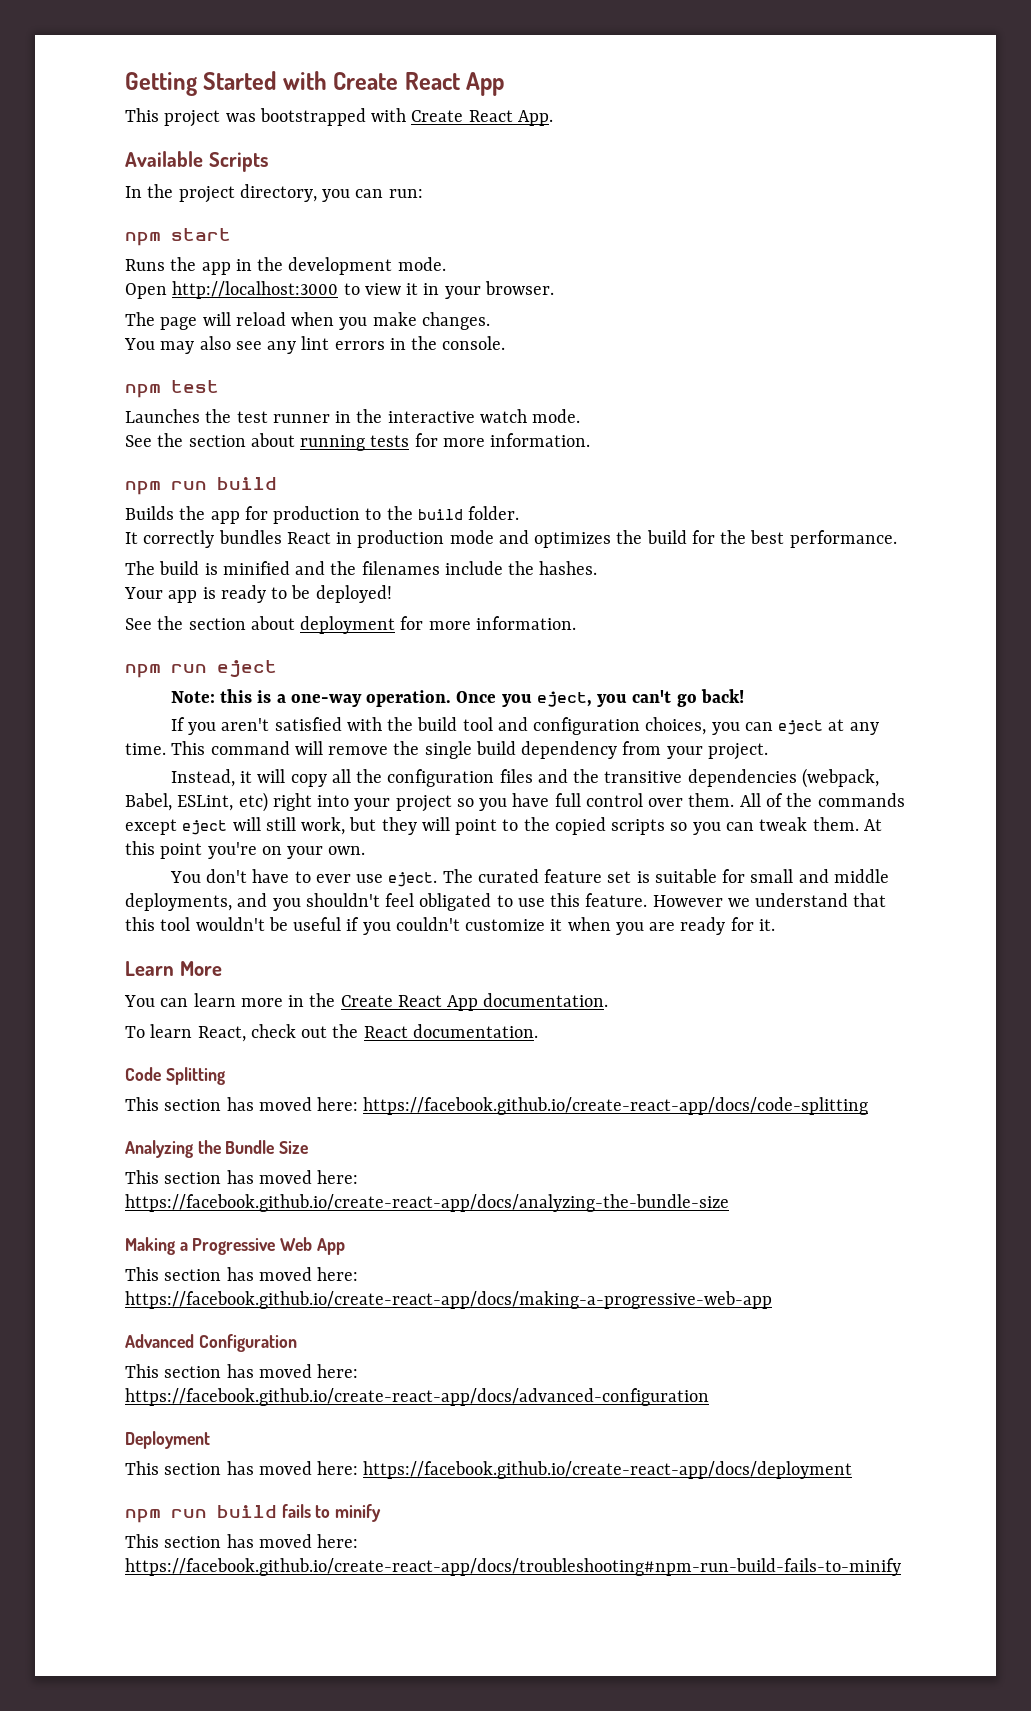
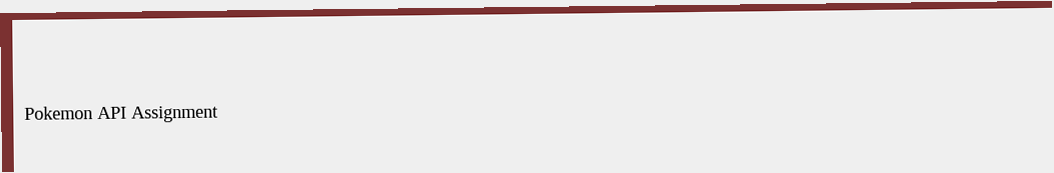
- Getting Started with Create React App
- This project was bootstrapped with Create React App.
- Available Scripts
- In the project directory, you can run:
- npm start
- Runs the app in the development mode.
- Open http://localhost:3000 to view it in your browser.
- The page will reload when you make changes.
- You may also see any lint errors in the console.
- npm test
- Launches the test runner in the interactive watch mode.
- See the section about running tests for more information.
- npm run build
- Builds the app for production to the build folder.
- It correctly bundles React in production mode and optimizes the build for the best performance.
- The build is minified and the filenames include the hashes.
- Your app is ready to be deployed!
- See the section about deployment for more information.
- npm run eject
- Note: this is a one-way operation. Once you eject, you can't go back!
- If you aren't satisfied with the build tool and configuration choices, you can eject at any time. This command will remove the single build dependency from your project.
- Instead, it will copy all the configuration files and the transitive dependencies (webpack, Babel, ESLint, etc) right into your project so you have full control over them. All of the commands except eject will still work, but they will point to the copied scripts so you can tweak them. At this point you're on your own.
- You don't have to ever use eject. The curated feature set is suitable for small and middle deployments, and you shouldn't feel obligated to use this feature. However we understand that this tool wouldn't be useful if you couldn't customize it when you are ready for it.
- Learn More
- You can learn more in the Create React App documentation.
- To learn React, check out the React documentation.
- Code Splitting
- This section has moved here: https://facebook.github.io/create-react-app/docs/code-splitting
- Analyzing the Bundle Size
- This section has moved here: https://facebook.github.io/create-react-app/docs/analyzing-the-bundle-size
- Making a Progressive Web App
- This section has moved here: https://facebook.github.io/create-react-app/docs/making-a-progressive-web-app
- Advanced Configuration
- This section has moved here: https://facebook.github.io/create-react-app/docs/advanced-configuration
- Deployment
- This section has moved here: https://facebook.github.io/create-react-app/docs/deployment
- npm run build fails to minify
- This section has moved here: https://facebook.github.io/create-react-app/docs/troubleshooting#npm-run-build-fails-to-minify
+ Pokemon API Assignment

